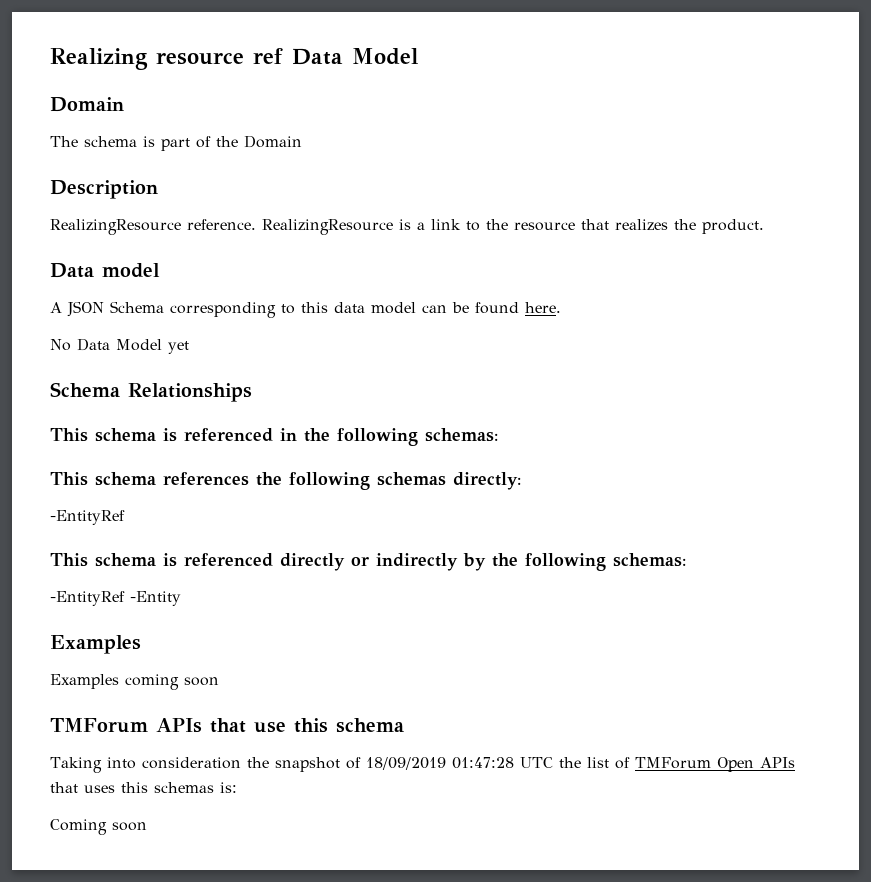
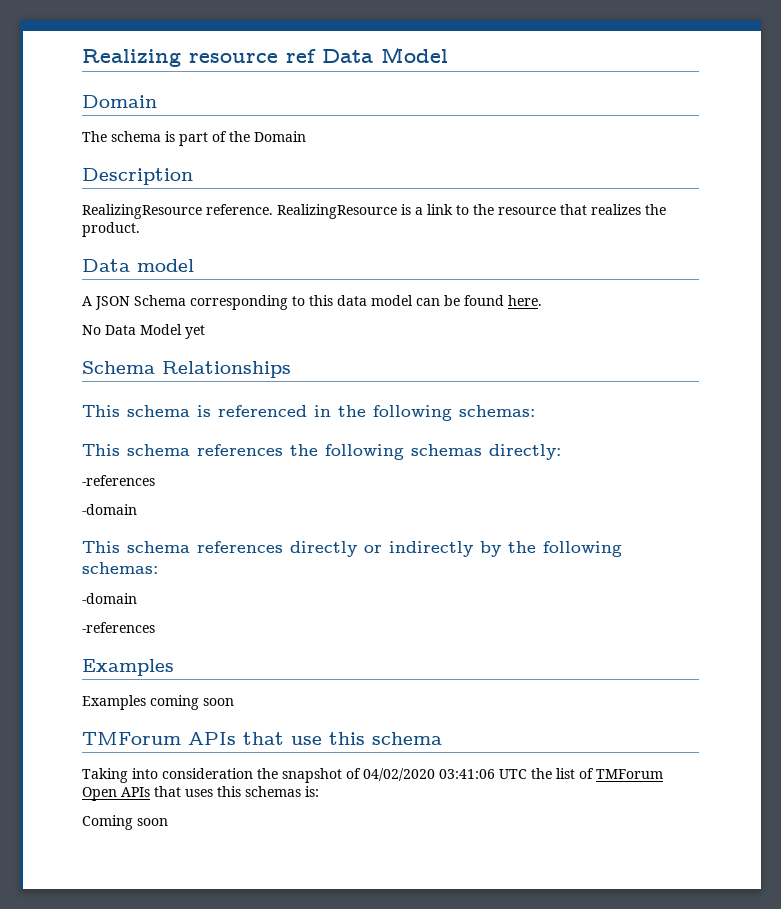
  This schema references the following schemas directly:
- -EntityRef
- This schema is referenced directly or indirectly by the following schemas:
- -EntityRef -Entity
+ -references
+ -domain
+ This schema references directly or indirectly by the following schemas:
+ -domain
+ -references
- Taking into consideration the snapshot of 18/09/2019 01:47:28 UTC the list of TMForum Open APIs that uses this schemas is:
+ Taking into consideration the snapshot of 04/02/2020 03:41:06 UTC the list of TMForum Open APIs that uses this schemas is:

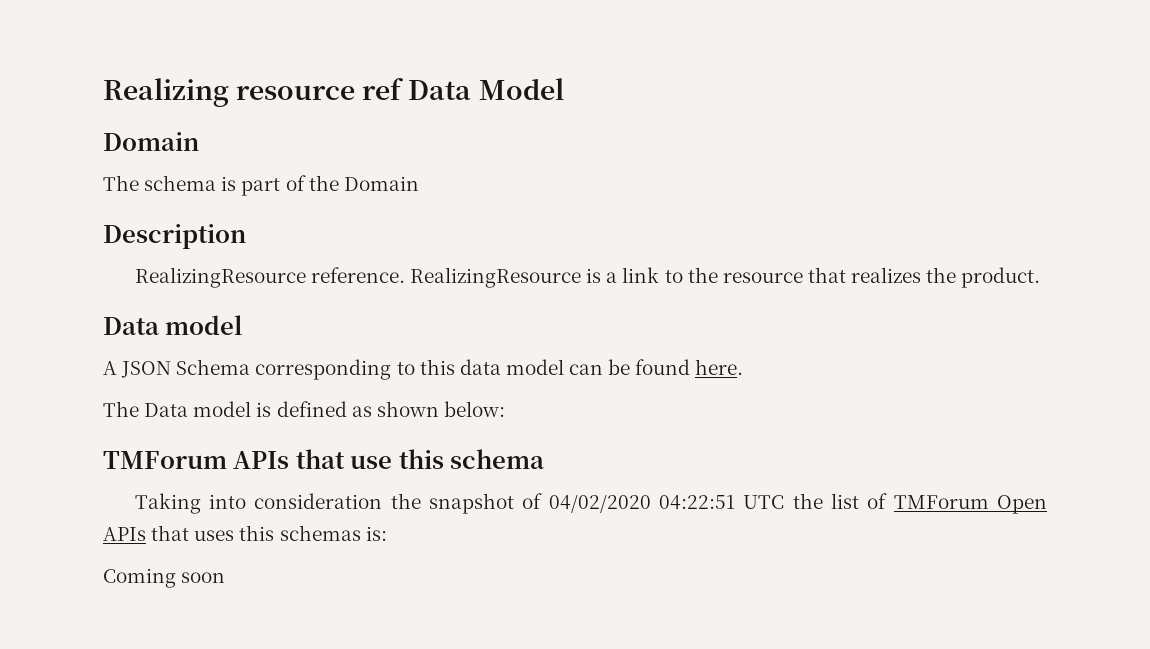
- No Data Model yet
- Schema Relationships
- This schema is referenced in the following schemas:
- This schema references the following schemas directly:
- -references
- -domain
- This schema references directly or indirectly by the following schemas:
- -domain
- -references
- Examples
- Examples coming soon
+ The Data model is defined as shown below:
- Taking into consideration the snapshot of 04/02/2020 03:41:06 UTC the list of TMForum Open APIs that uses this schemas is:
+ Taking into consideration the snapshot of 04/02/2020 04:22:51 UTC the list of TMForum Open APIs that uses this schemas is:

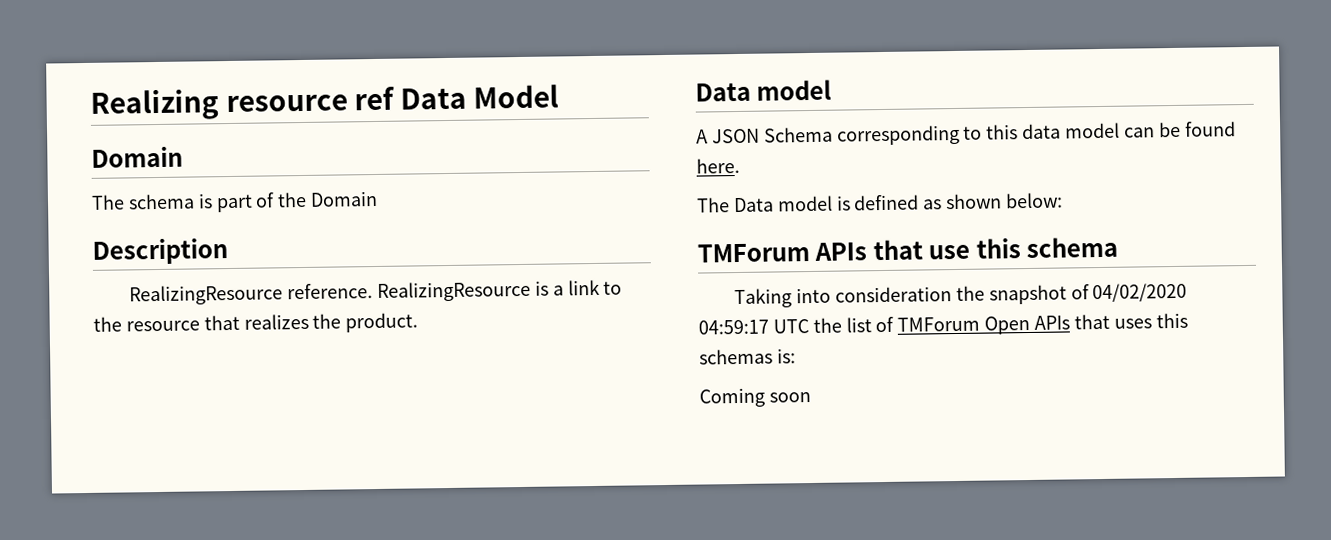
- Taking into consideration the snapshot of 04/02/2020 04:22:51 UTC the list of TMForum Open APIs that uses this schemas is:
+ Taking into consideration the snapshot of 04/02/2020 04:59:17 UTC the list of TMForum Open APIs that uses this schemas is:

